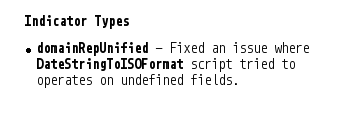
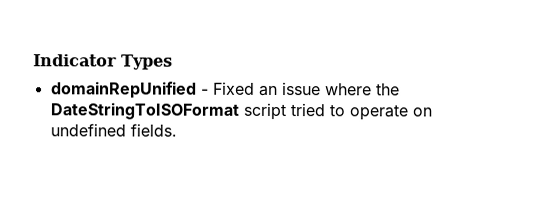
- domainRepUnified - Fixed an issue where DateStringToISOFormat script tried to operates on undefined fields.
+ domainRepUnified - Fixed an issue where the DateStringToISOFormat script tried to operate on undefined fields.

